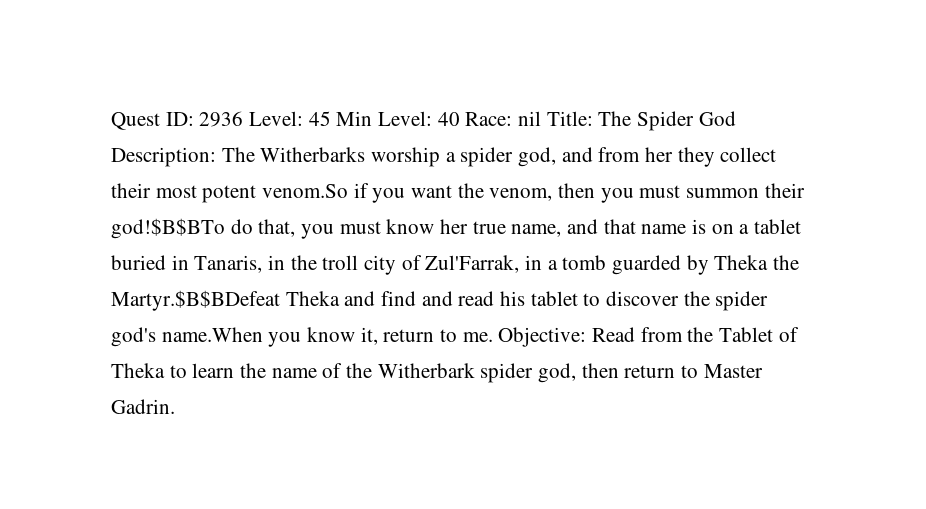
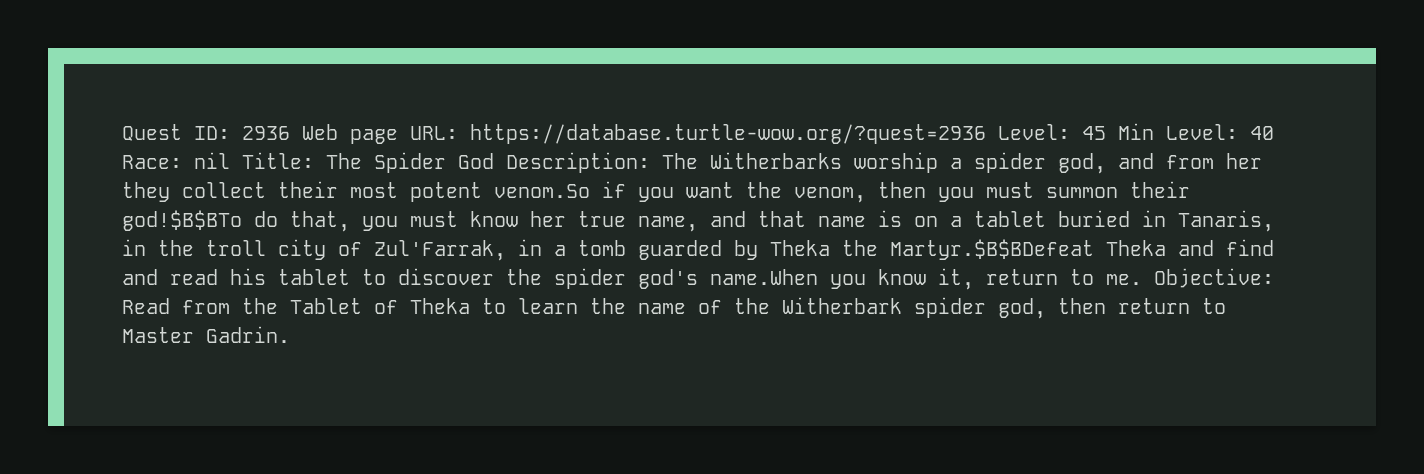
- 2936 Level:
+ 2936 Web page URL: https://database.turtle-wow.org/?quest=2936 Level:

